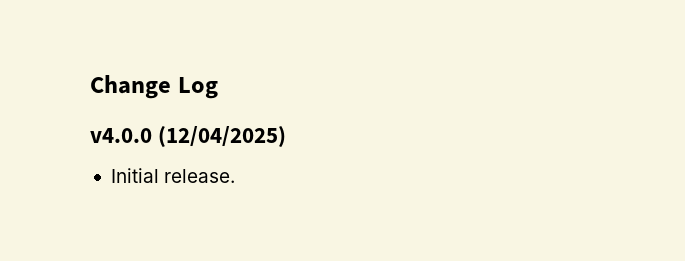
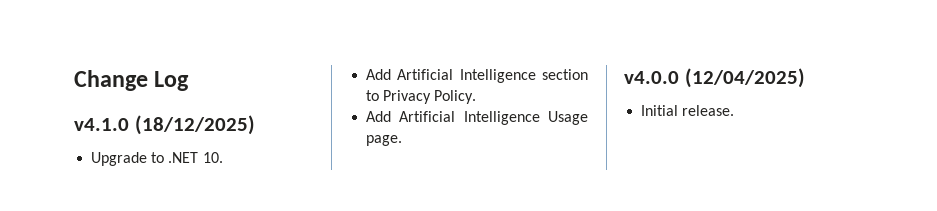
+ v4.1.0 (18/12/2025)
+ Upgrade to .NET 10.
+ Add Artificial Intelligence section to Privacy Policy.
+ Add Artificial Intelligence Usage page.

